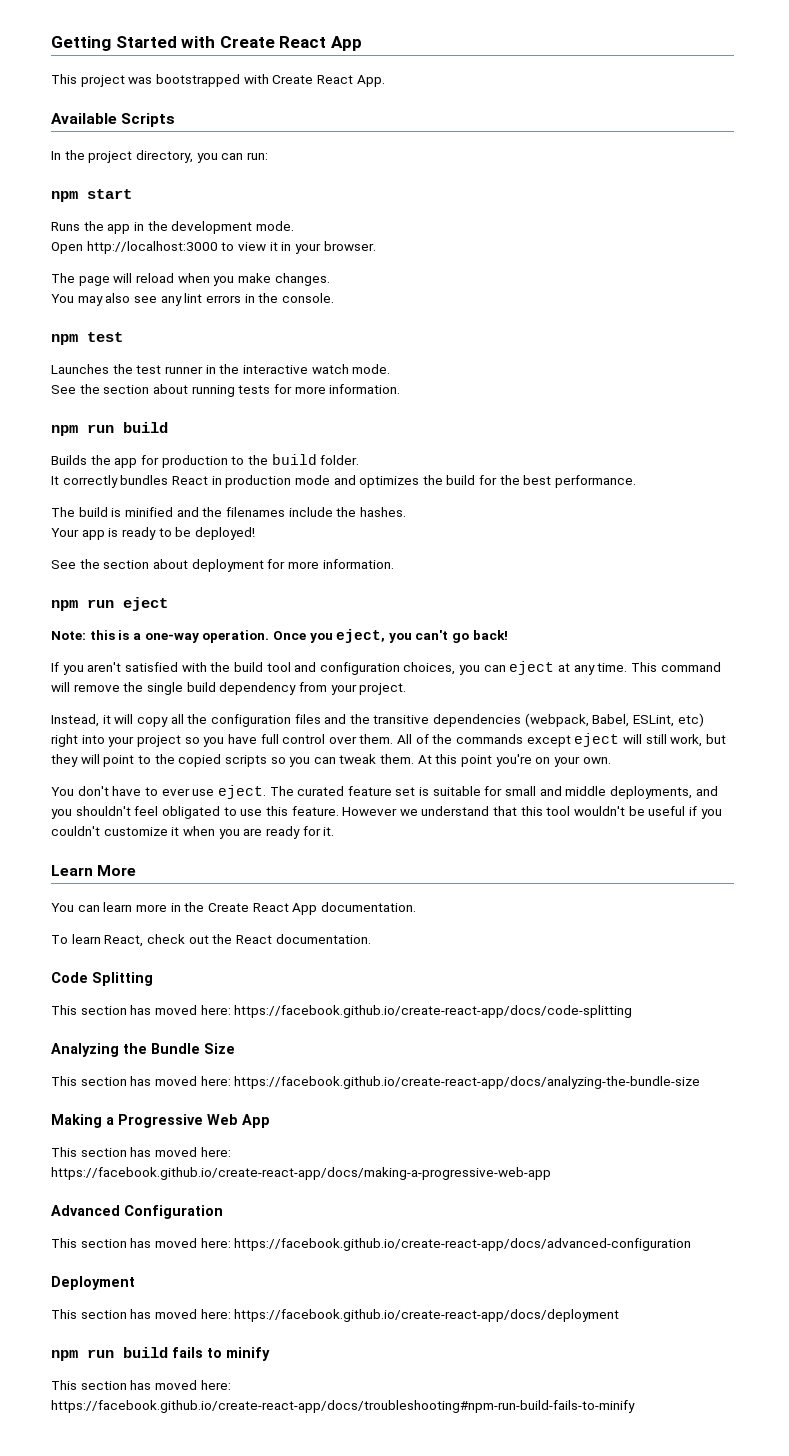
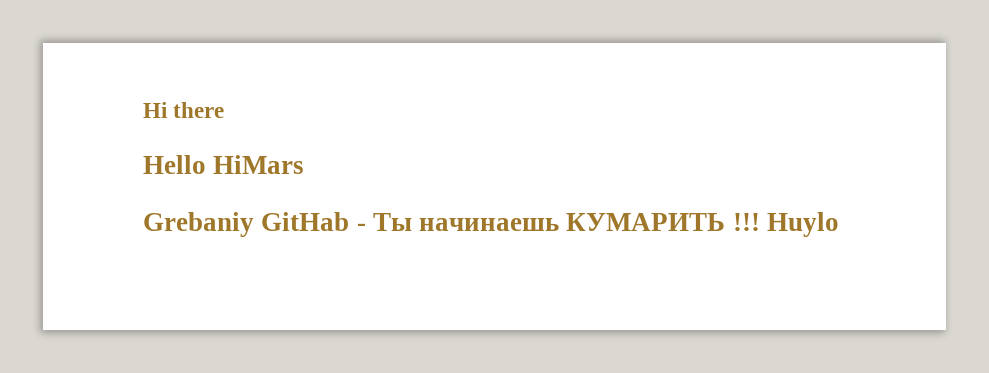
- Getting Started with Create React App
- This project was bootstrapped with Create React App.
- Available Scripts
- In the project directory, you can run:
- npm start
- Runs the app in the development mode.
- Open http://localhost:3000 to view it in your browser.
- The page will reload when you make changes.
- You may also see any lint errors in the console.
- npm test
- Launches the test runner in the interactive watch mode.
- See the section about running tests for more information.
- npm run build
- Builds the app for production to the build folder.
- It correctly bundles React in production mode and optimizes the build for the best performance.
- The build is minified and the filenames include the hashes.
- Your app is ready to be deployed!
- See the section about deployment for more information.
- npm run eject
- Note: this is a one-way operation. Once you eject, you can't go back!
- If you aren't satisfied with the build tool and configuration choices, you can eject at any time. This command will remove the single build dependency from your project.
- Instead, it will copy all the configuration files and the transitive dependencies (webpack, Babel, ESLint, etc) right into your project so you have full control over them. All of the commands except eject will still work, but they will point to the copied scripts so you can tweak them. At this point you're on your own.
- You don't have to ever use eject. The curated feature set is suitable for small and middle deployments, and you shouldn't feel obligated to use this feature. However we understand that this tool wouldn't be useful if you couldn't customize it when you are ready for it.
- Learn More
- You can learn more in the Create React App documentation.
- To learn React, check out the React documentation.
- Code Splitting
- This section has moved here: https://facebook.github.io/create-react-app/docs/code-splitting
- Analyzing the Bundle Size
- This section has moved here: https://facebook.github.io/create-react-app/docs/analyzing-the-bundle-size
- Making a Progressive Web App
- This section has moved here: https://facebook.github.io/create-react-app/docs/making-a-progressive-web-app
- Advanced Configuration
- This section has moved here: https://facebook.github.io/create-react-app/docs/advanced-configuration
- Deployment
- This section has moved here: https://facebook.github.io/create-react-app/docs/deployment
- npm run build fails to minify
- This section has moved here: https://facebook.github.io/create-react-app/docs/troubleshooting#npm-run-build-fails-to-minify
+ Hi there
+ Hello HiMars
+ Grebaniy GitHab - Ты начинаешь КУМАРИТЬ !!! Huylo

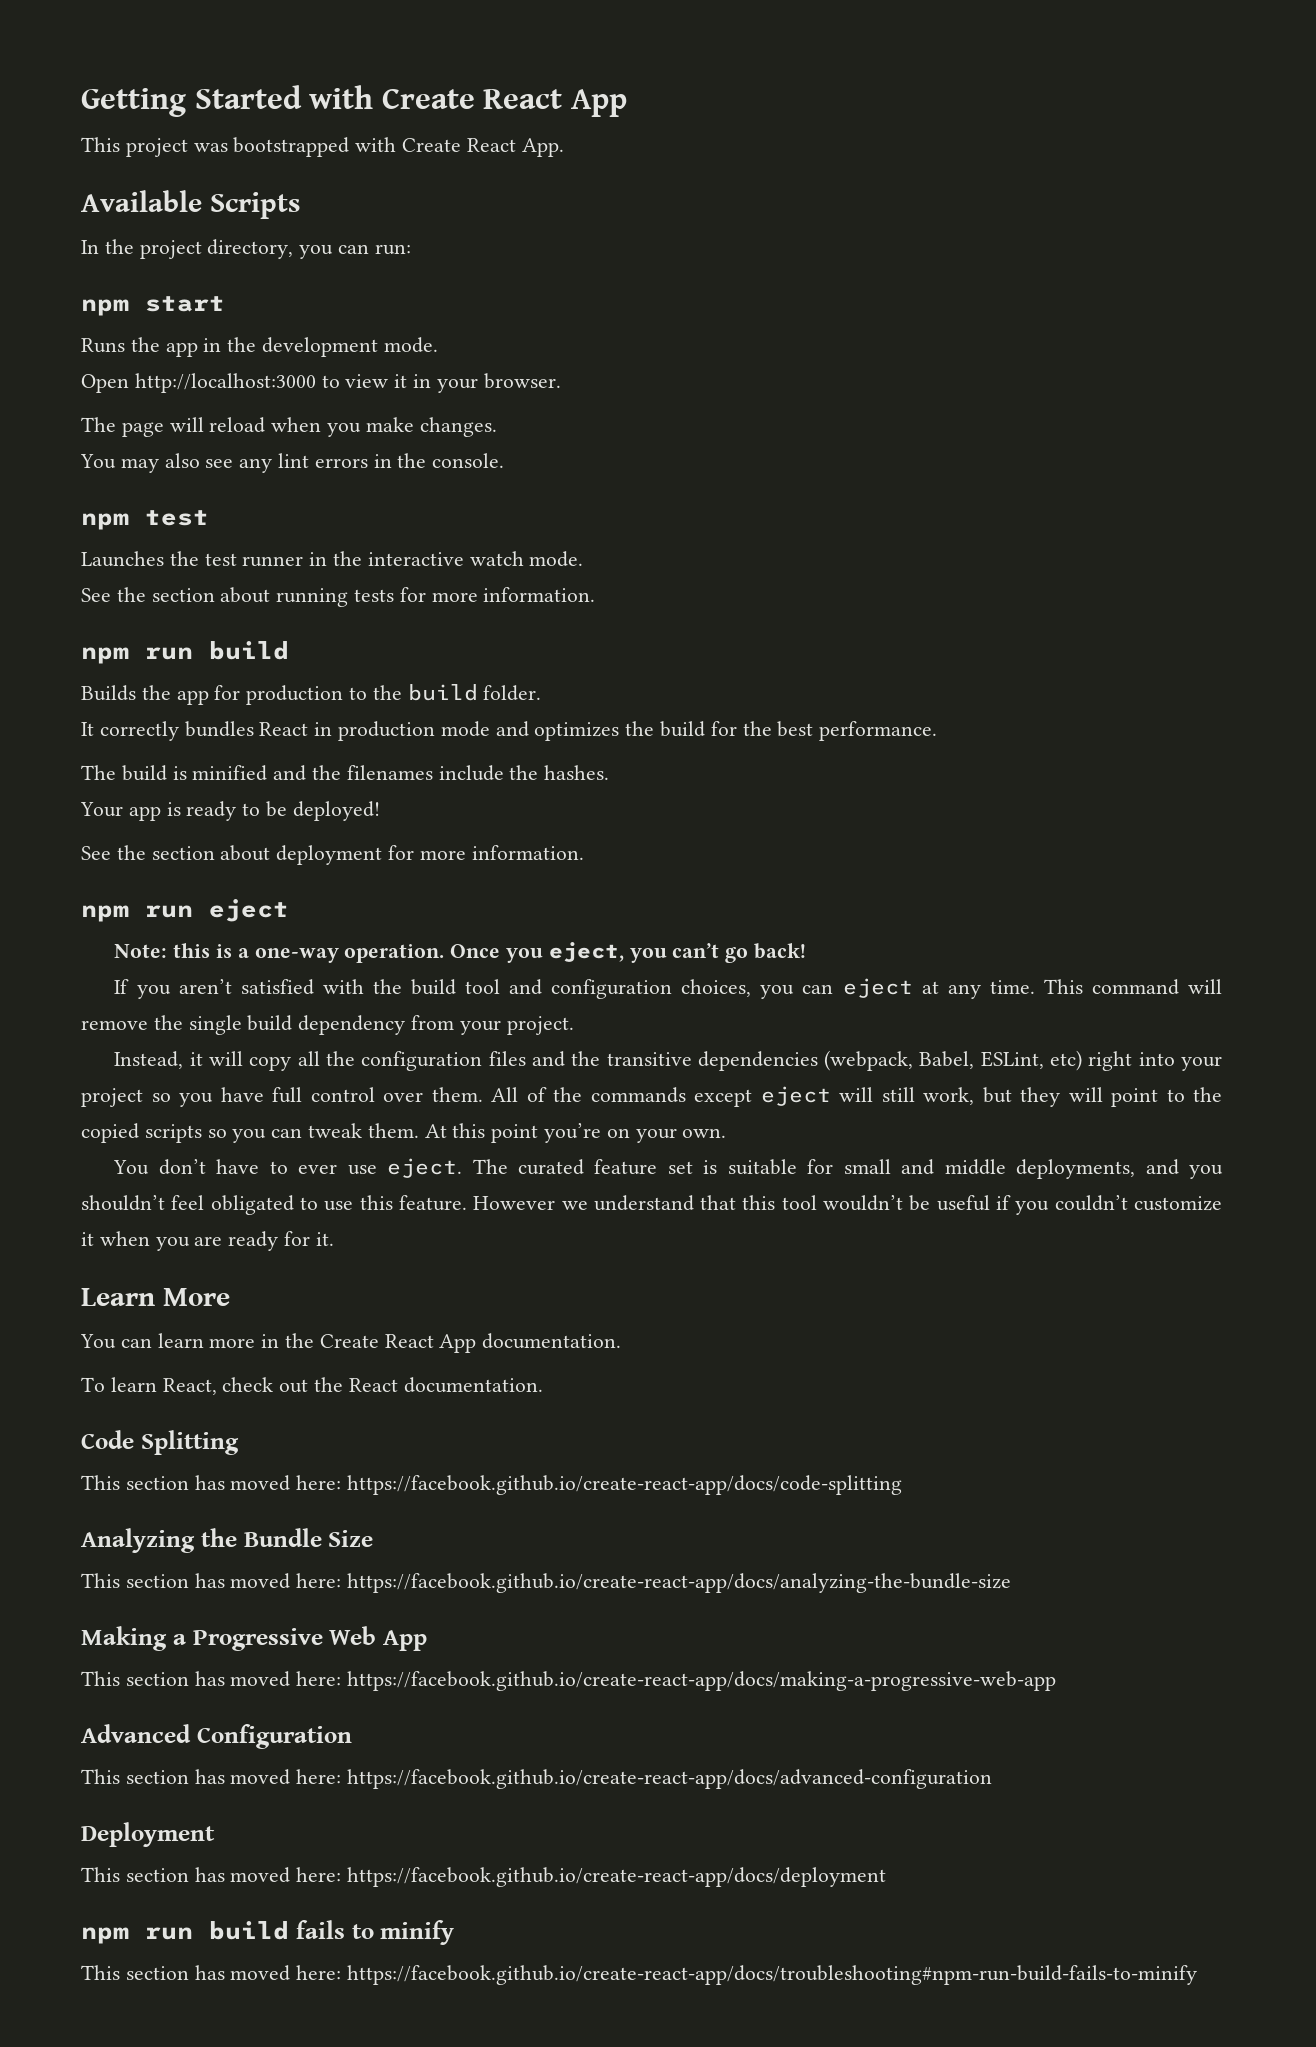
- Hi there
- Hello HiMars
- Grebaniy GitHab - Ты начинаешь КУМАРИТЬ !!! Huylo
+ Getting Started with Create React App
+ This project was bootstrapped with Create React App.
+ Available Scripts
+ In the project directory, you can run:
+ npm start
+ Runs the app in the development mode.
+ Open http://localhost:3000 to view it in your browser.
+ The page will reload when you make changes.
+ You may also see any lint errors in the console.
+ npm test
+ Launches the test runner in the interactive watch mode.
+ See the section about running tests for more information.
+ npm run build
+ Builds the app for production to the build folder.
+ It correctly bundles React in production mode and optimizes the build for the best performance.
+ The build is minified and the filenames include the hashes.
+ Your app is ready to be deployed!
+ See the section about deployment for more information.
+ npm run eject
+ Note: this is a one-way operation. Once you eject, you can’t go back!
+ If you aren’t satisfied with the build tool and configuration choices, you can eject at any time. This command will remove the single build dependency from your project.
+ Instead, it will copy all the configuration files and the transitive dependencies (webpack, Babel, ESLint, etc) right into your project so you have full control over them. All of the commands except eject will still work, but they will point to the copied scripts so you can tweak them. At this point you’re on your own.
+ You don’t have to ever use eject. The curated feature set is suitable for small and middle deployments, and you shouldn’t feel obligated to use this feature. However we understand that this tool wouldn’t be useful if you couldn’t customize it when you are ready for it.
+ Learn More
+ You can learn more in the Create React App documentation.
+ To learn React, check out the React documentation.
+ Code Splitting
+ This section has moved here: https://facebook.github.io/create-react-app/docs/code-splitting
+ Analyzing the Bundle Size
+ This section has moved here: https://facebook.github.io/create-react-app/docs/analyzing-the-bundle-size
+ Making a Progressive Web App
+ This section has moved here: https://facebook.github.io/create-react-app/docs/making-a-progressive-web-app
+ Advanced Configuration
+ This section has moved here: https://facebook.github.io/create-react-app/docs/advanced-configuration
+ Deployment
+ This section has moved here: https://facebook.github.io/create-react-app/docs/deployment
+ npm run build fails to minify
+ This section has moved here: https://facebook.github.io/create-react-app/docs/troubleshooting#npm-run-build-fails-to-minify

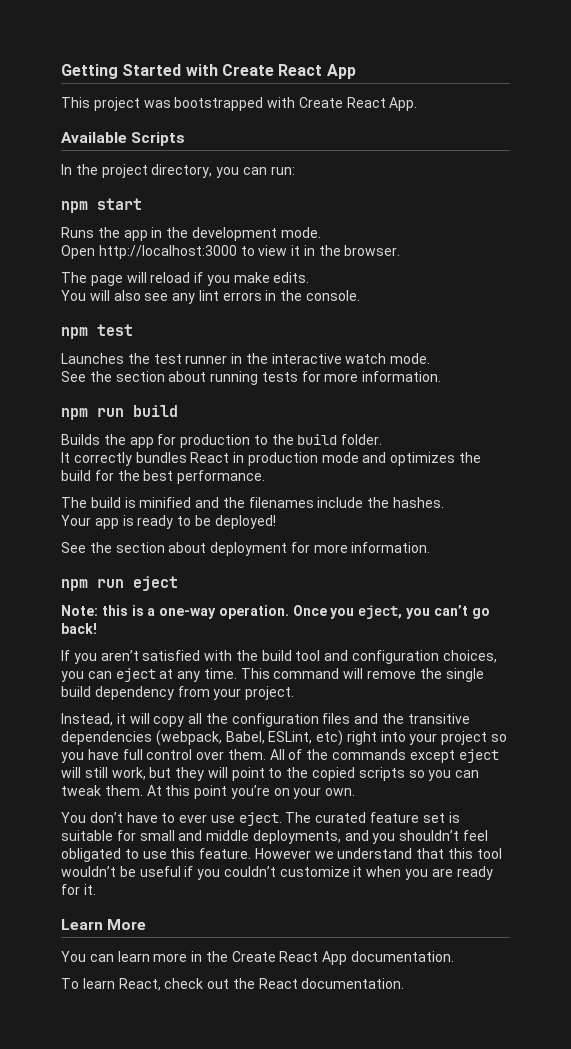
- Open http://localhost:3000 to view it in your browser.
+ Open http://localhost:3000 to view it in the browser.
- The page will reload when you make changes.
- You may also see any lint errors in the console.
+ The page will reload if you make edits.
+ You will also see any lint errors in the console.
- Code Splitting
- This section has moved here: https://facebook.github.io/create-react-app/docs/code-splitting
- Analyzing the Bundle Size
- This section has moved here: https://facebook.github.io/create-react-app/docs/analyzing-the-bundle-size
- Making a Progressive Web App
- This section has moved here: https://facebook.github.io/create-react-app/docs/making-a-progressive-web-app
- Advanced Configuration
- This section has moved here: https://facebook.github.io/create-react-app/docs/advanced-configuration
- Deployment
- This section has moved here: https://facebook.github.io/create-react-app/docs/deployment
- npm run build fails to minify
- This section has moved here: https://facebook.github.io/create-react-app/docs/troubleshooting#npm-run-build-fails-to-minify

